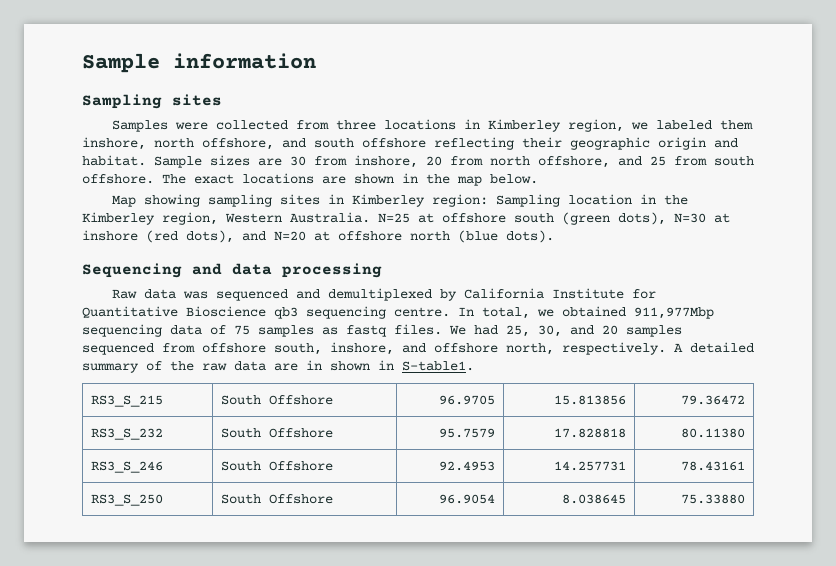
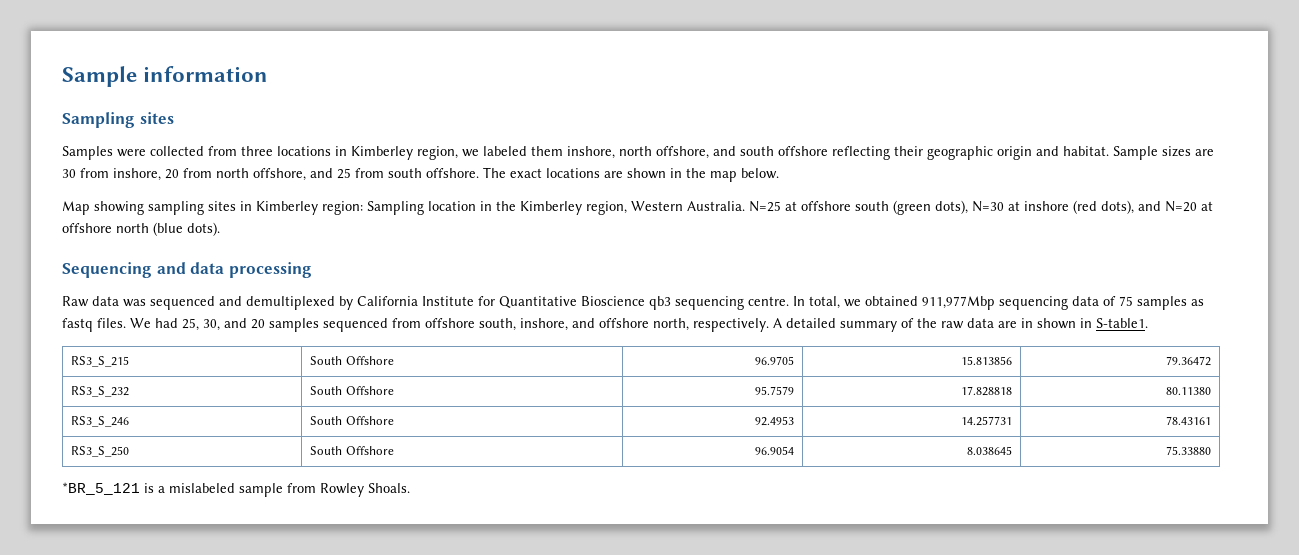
+ *BR_5_121 is a mislabeled sample from Rowley Shoals.

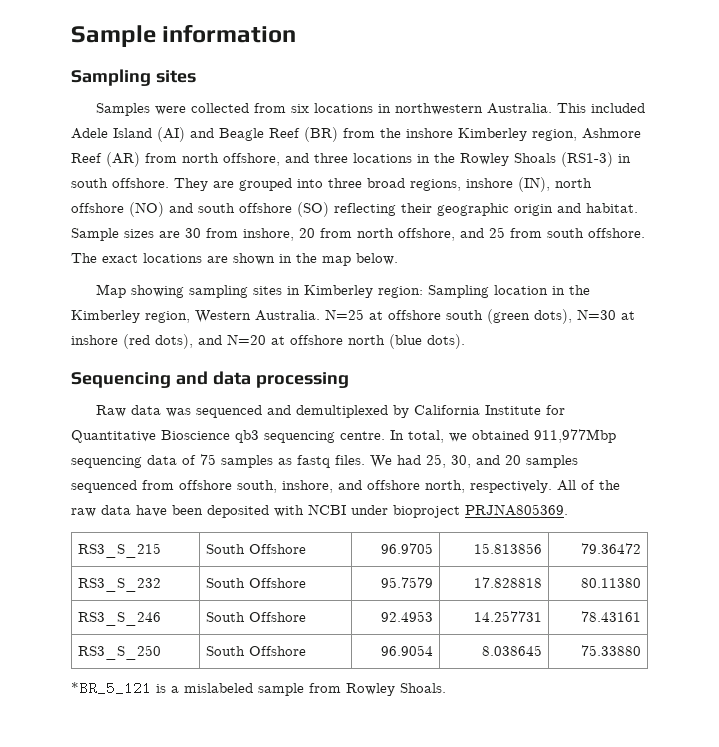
- Samples were collected from three locations in Kimberley region, we labeled them inshore, north offshore, and south offshore reflecting their geographic origin and habitat.
+ Samples were collected from six locations in northwestern Australia. This included Adele Island (AI) and Beagle Reef (BR) from the inshore Kimberley region, Ashmore Reef (AR) from north offshore, and three locations in the Rowley Shoals (RS1-3) in south offshore. They are grouped into three broad regions, inshore (IN), north offshore (NO) and south offshore (SO) reflecting their geographic origin and habitat.
- A detailed summary of the raw data are in shown in S-table1.
+ All of the raw data have been deposited with NCBI under bioproject PRJNA805369.

